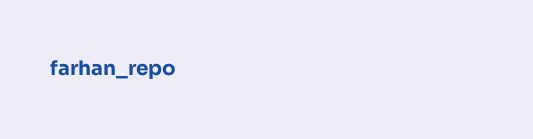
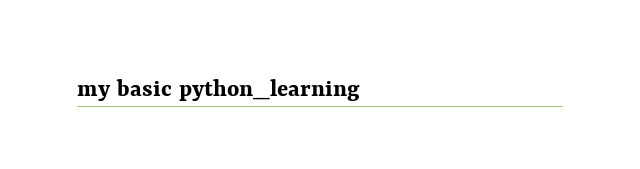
- farhan_repo
+ my basic python_learning

